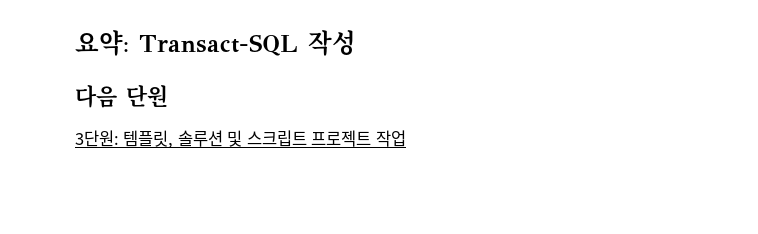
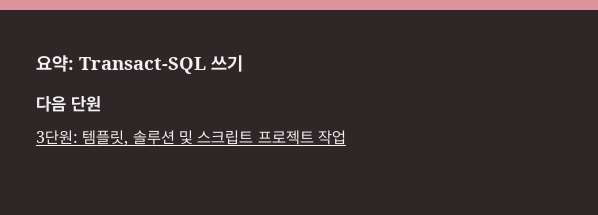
- 요약: Transact-SQL 작성
+ 요약: Transact-SQL 쓰기

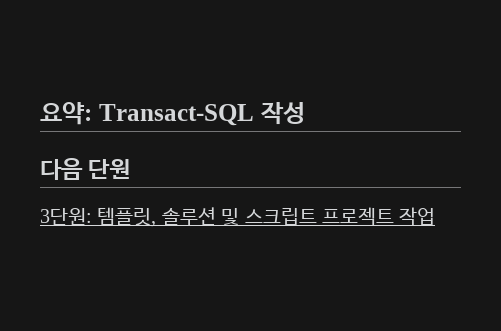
- 요약: Transact-SQL 쓰기
+ 요약: Transact-SQL 작성

